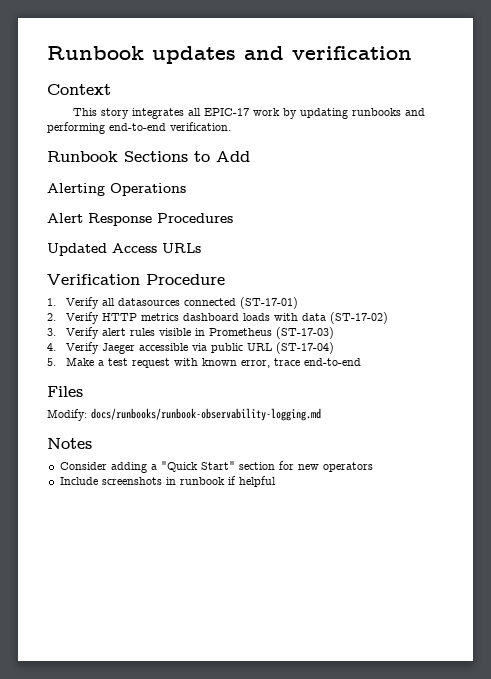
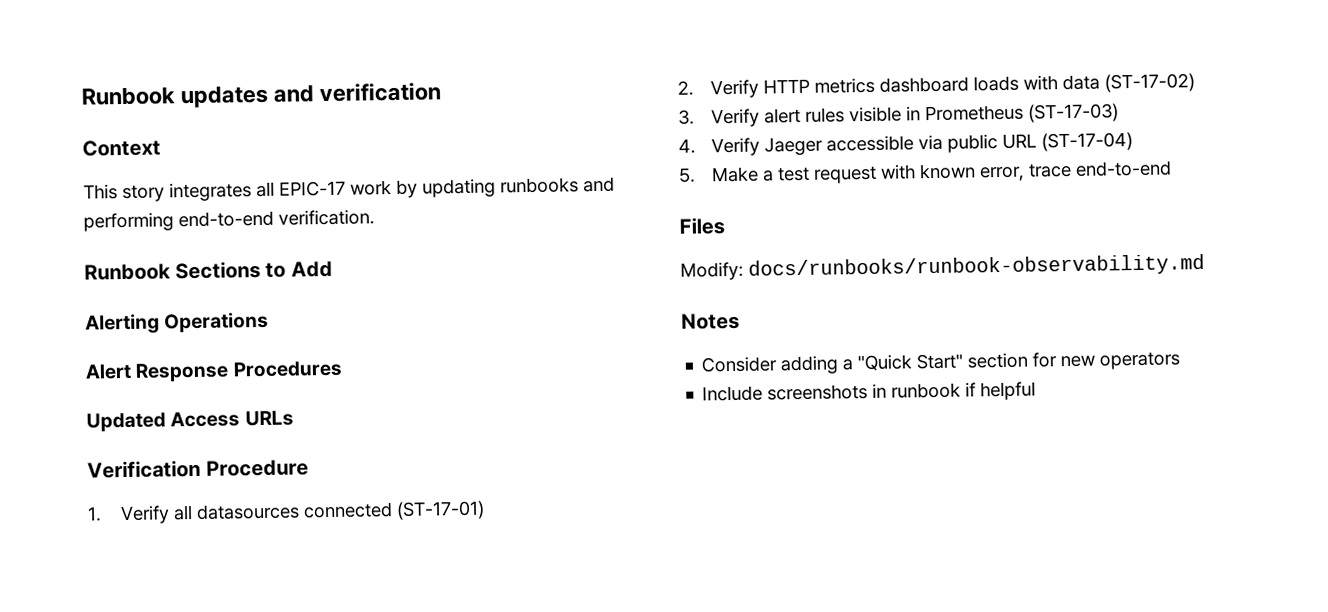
- Modify: docs/runbooks/runbook-observability-logging.md
+ Modify: docs/runbooks/runbook-observability.md

